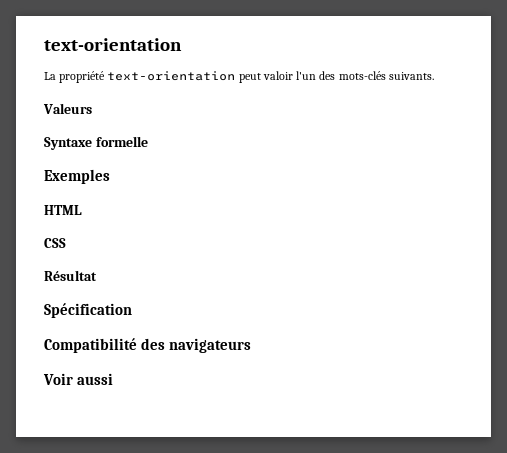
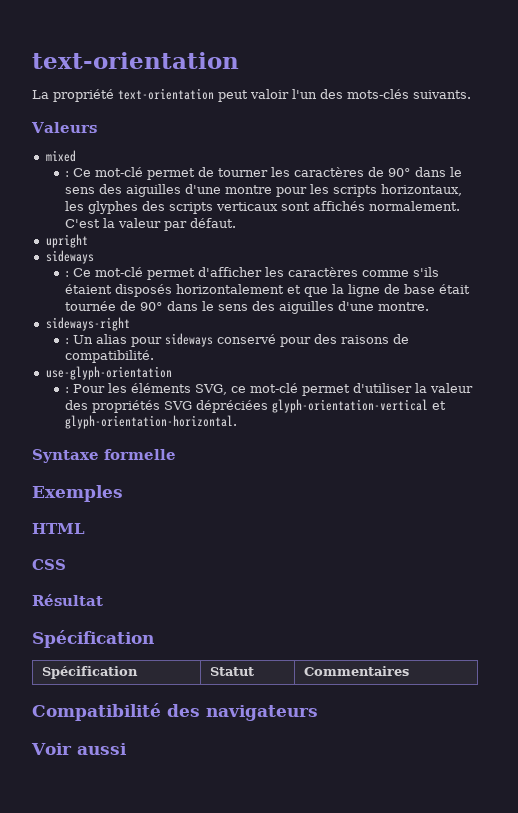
+ mixed
+ : Ce mot-clé permet de tourner les caractères de 90° dans le sens des aiguilles d'une montre pour les scripts horizontaux, les glyphes des scripts verticaux sont affichés normalement. C'est la valeur par défaut.
+ upright
+ sideways
+ : Ce mot-clé permet d'afficher les caractères comme s'ils étaient disposés horizontalement et que la ligne de base était tournée de 90° dans le sens des aiguilles d'une montre.
+ sideways-right
+ : Un alias pour sideways conservé pour des raisons de compatibilité.
+ use-glyph-orientation
+ : Pour les éléments SVG, ce mot-clé permet d'utiliser la valeur des propriétés SVG dépréciées glyph-orientation-vertical et glyph-orientation-horizontal.
+ Spécification | Statut | Commentaires

